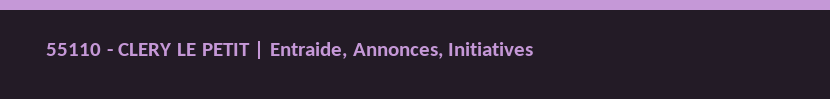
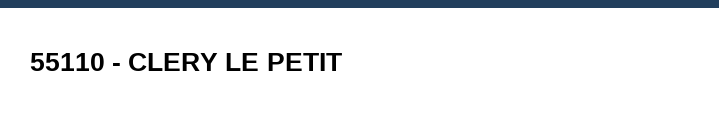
- 55110 - CLERY LE PETIT | Entraide, Annonces, Initiatives
+ 55110 - CLERY LE PETIT

